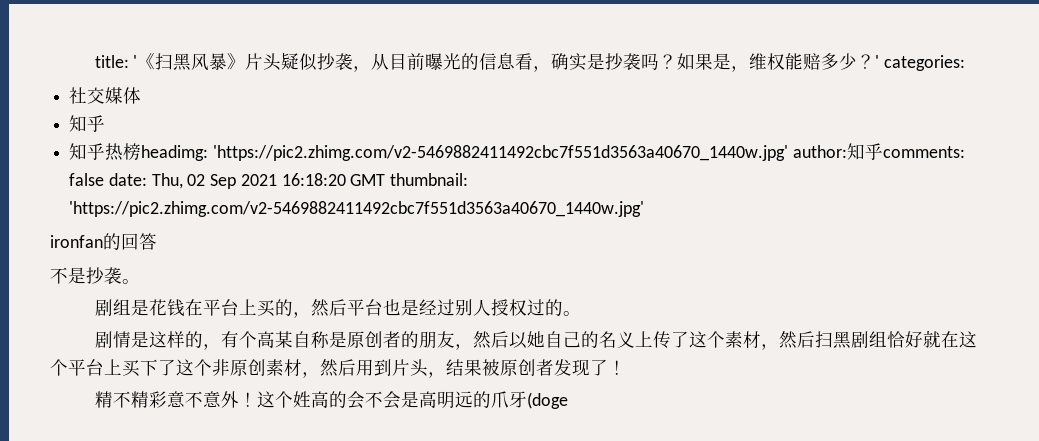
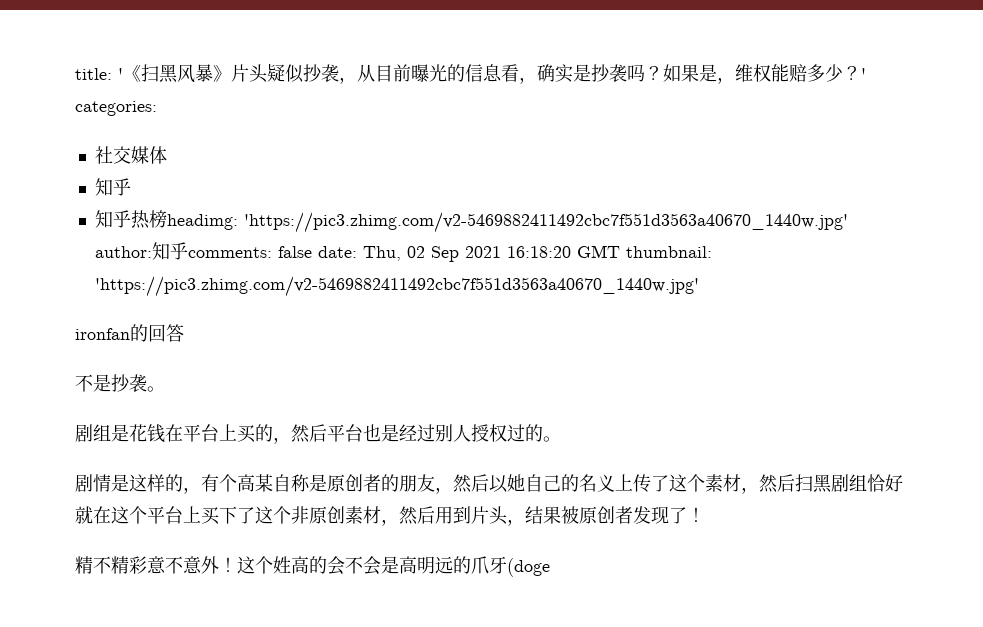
- 知乎热榜headimg: 'https://pic2.zhimg.com/v2-5469882411492cbc7f551d3563a40670_1440w.jpg' author:知乎comments: false date: Thu, 02 Sep 2021 16:18:20 GMT thumbnail: 'https://pic2.zhimg.com/v2-5469882411492cbc7f551d3563a40670_1440w.jpg'
+ 知乎热榜headimg: 'https://pic3.zhimg.com/v2-5469882411492cbc7f551d3563a40670_1440w.jpg' author:知乎comments: false date: Thu, 02 Sep 2021 16:18:20 GMT thumbnail: 'https://pic3.zhimg.com/v2-5469882411492cbc7f551d3563a40670_1440w.jpg'

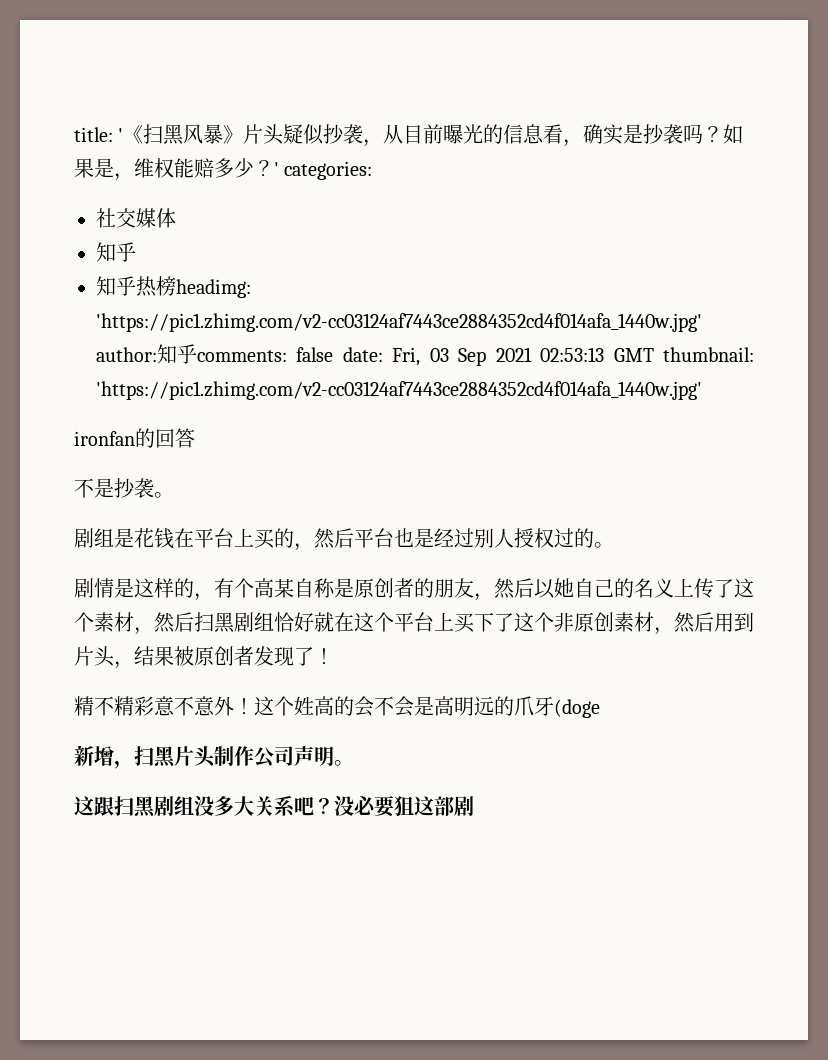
- 知乎热榜headimg: 'https://pic3.zhimg.com/v2-5469882411492cbc7f551d3563a40670_1440w.jpg' author:知乎comments: false date: Thu, 02 Sep 2021 16:18:20 GMT thumbnail: 'https://pic3.zhimg.com/v2-5469882411492cbc7f551d3563a40670_1440w.jpg'
+ 知乎热榜headimg: 'https://pic1.zhimg.com/v2-cc03124af7443ce2884352cd4f014afa_1440w.jpg' author:知乎comments: false date: Fri, 03 Sep 2021 02:53:13 GMT thumbnail: 'https://pic1.zhimg.com/v2-cc03124af7443ce2884352cd4f014afa_1440w.jpg'
+ 新增，扫黑片头制作公司声明。
+ 这跟扫黑剧组没多大关系吧？没必要狙这部剧

